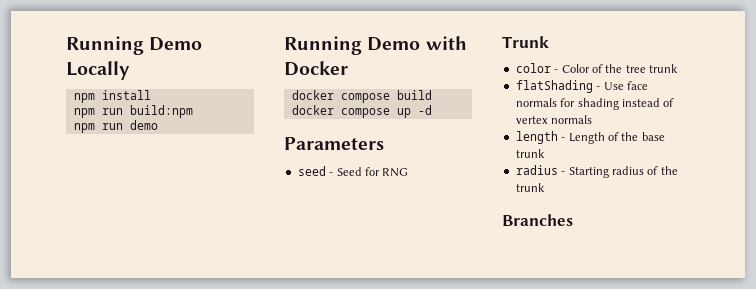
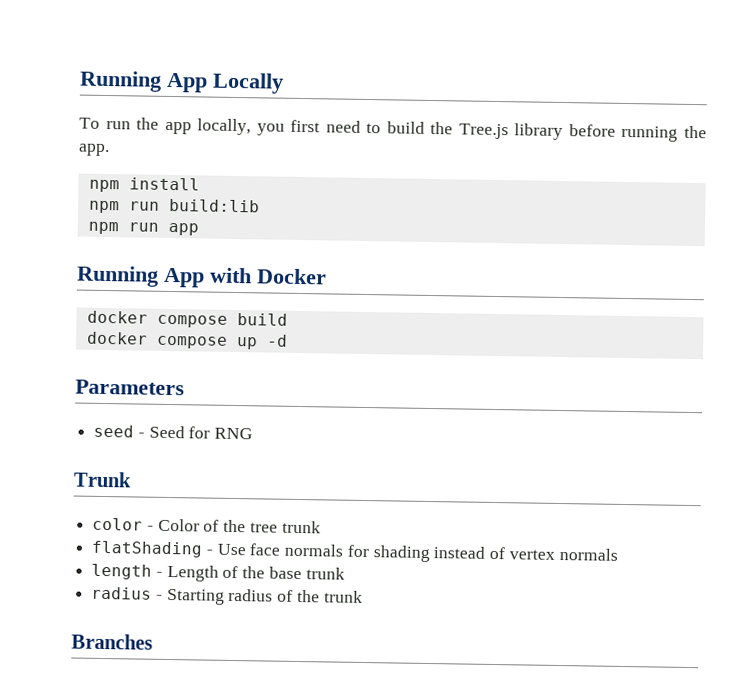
- Running Demo Locally
+ Running App Locally
+ To run the app locally, you first need to build the Tree.js library before running the app.
- npm run build:npm
- npm run demo
- Running Demo with Docker
+ npm run build:lib
+ npm run app
+ Running App with Docker

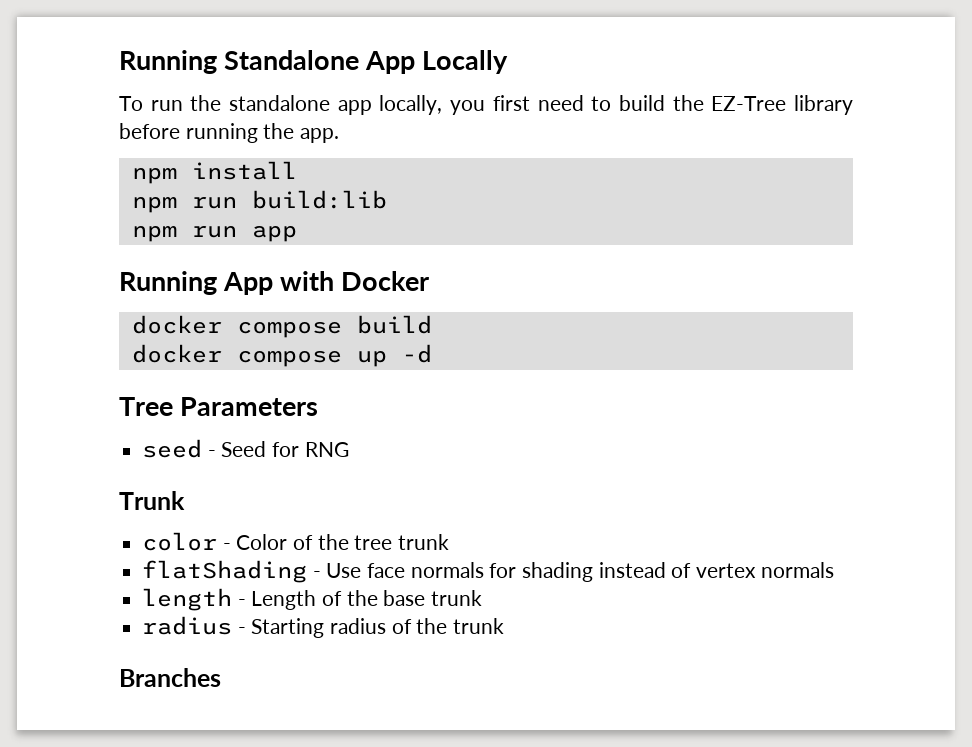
- Running App Locally
+ Running Standalone App Locally
- To run the app locally, you first need to build the Tree.js library before running the app.
+ To run the standalone app locally, you first need to build the EZ-Tree library before running the app.
- Parameters
+ Tree Parameters

